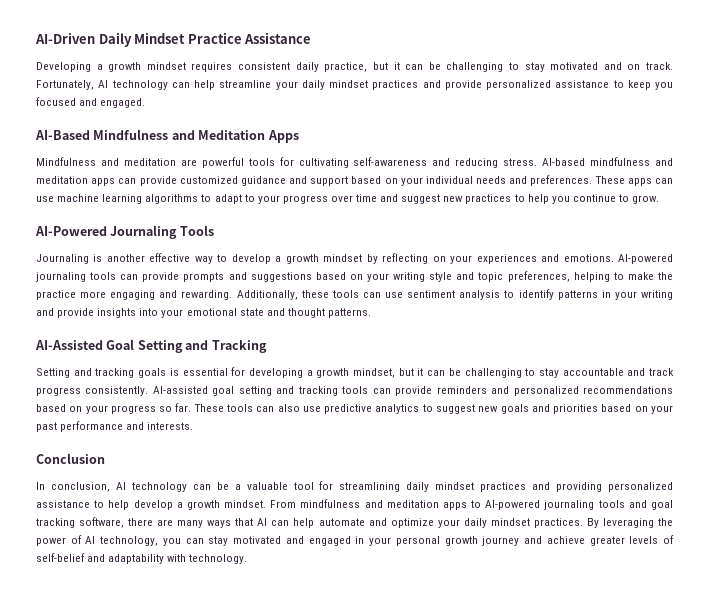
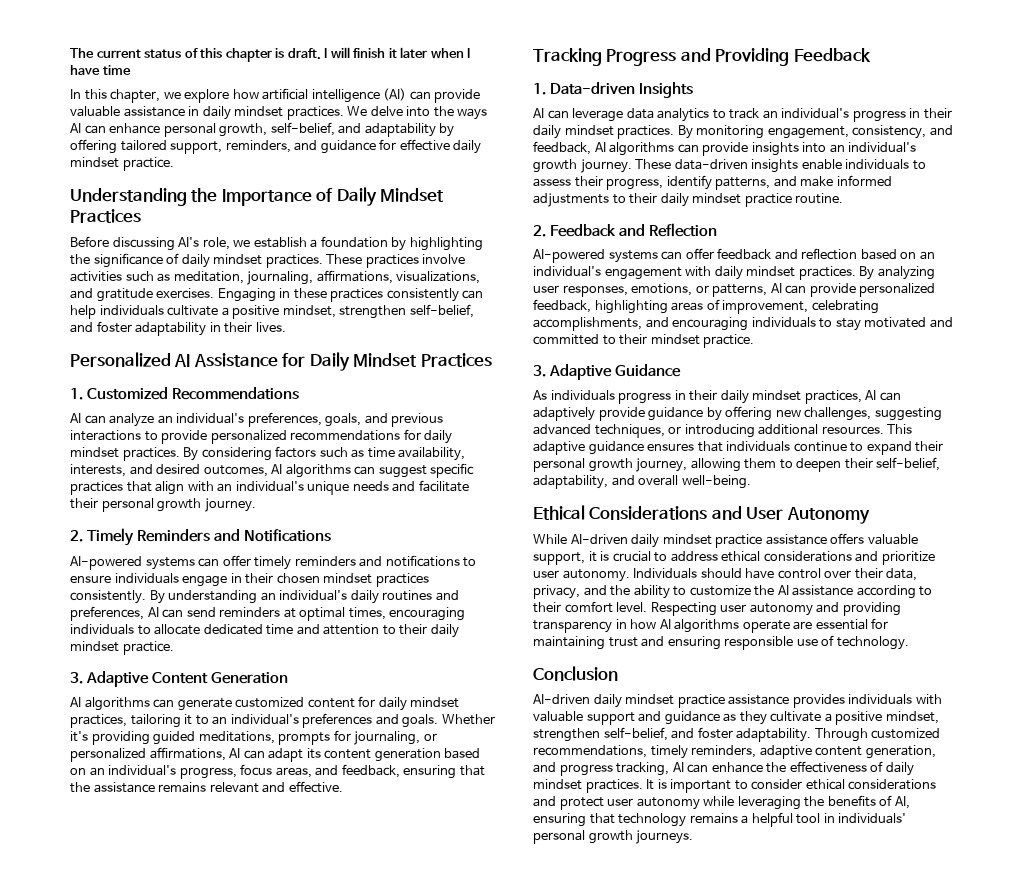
- AI-Driven Daily Mindset Practice Assistance
- Developing a growth mindset requires consistent daily practice, but it can be challenging to stay motivated and on track. Fortunately, AI technology can help streamline your daily mindset practices and provide personalized assistance to keep you focused and engaged.
- AI-Based Mindfulness and Meditation Apps
- Mindfulness and meditation are powerful tools for cultivating self-awareness and reducing stress. AI-based mindfulness and meditation apps can provide customized guidance and support based on your individual needs and preferences. These apps can use machine learning algorithms to adapt to your progress over time and suggest new practices to help you continue to grow.
- AI-Powered Journaling Tools
- Journaling is another effective way to develop a growth mindset by reflecting on your experiences and emotions. AI-powered journaling tools can provide prompts and suggestions based on your writing style and topic preferences, helping to make the practice more engaging and rewarding. Additionally, these tools can use sentiment analysis to identify patterns in your writing and provide insights into your emotional state and thought patterns.
- AI-Assisted Goal Setting and Tracking
- Setting and tracking goals is essential for developing a growth mindset, but it can be challenging to stay accountable and track progress consistently. AI-assisted goal setting and tracking tools can provide reminders and personalized recommendations based on your progress so far. These tools can also use predictive analytics to suggest new goals and priorities based on your past performance and interests.
+ The current status of this chapter is draft. I will finish it later when I have time
+ In this chapter, we explore how artificial intelligence (AI) can provide valuable assistance in daily mindset practices. We delve into the ways AI can enhance personal growth, self-belief, and adaptability by offering tailored support, reminders, and guidance for effective daily mindset practice.
+ Understanding the Importance of Daily Mindset Practices
+ Before discussing AI's role, we establish a foundation by highlighting the significance of daily mindset practices. These practices involve activities such as meditation, journaling, affirmations, visualizations, and gratitude exercises. Engaging in these practices consistently can help individuals cultivate a positive mindset, strengthen self-belief, and foster adaptability in their lives.
+ Personalized AI Assistance for Daily Mindset Practices
+ 1. Customized Recommendations
+ AI can analyze an individual's preferences, goals, and previous interactions to provide personalized recommendations for daily mindset practices. By considering factors such as time availability, interests, and desired outcomes, AI algorithms can suggest specific practices that align with an individual's unique needs and facilitate their personal growth journey.
+ 2. Timely Reminders and Notifications
+ AI-powered systems can offer timely reminders and notifications to ensure individuals engage in their chosen mindset practices consistently. By understanding an individual's daily routines and preferences, AI can send reminders at optimal times, encouraging individuals to allocate dedicated time and attention to their daily mindset practice.
+ 3. Adaptive Content Generation
+ AI algorithms can generate customized content for daily mindset practices, tailoring it to an individual's preferences and goals. Whether it's providing guided meditations, prompts for journaling, or personalized affirmations, AI can adapt its content generation based on an individual's progress, focus areas, and feedback, ensuring that the assistance remains relevant and effective.
+ Tracking Progress and Providing Feedback
+ 1. Data-driven Insights
+ AI can leverage data analytics to track an individual's progress in their daily mindset practices. By monitoring engagement, consistency, and feedback, AI algorithms can provide insights into an individual's growth journey. These data-driven insights enable individuals to assess their progress, identify patterns, and make informed adjustments to their daily mindset practice routine.
+ 2. Feedback and Reflection
+ AI-powered systems can offer feedback and reflection based on an individual's engagement with daily mindset practices. By analyzing user responses, emotions, or patterns, AI can provide personalized feedback, highlighting areas of improvement, celebrating accomplishments, and encouraging individuals to stay motivated and committed to their mindset practice.
+ 3. Adaptive Guidance
+ As individuals progress in their daily mindset practices, AI can adaptively provide guidance by offering new challenges, suggesting advanced techniques, or introducing additional resources. This adaptive guidance ensures that individuals continue to expand their personal growth journey, allowing them to deepen their self-belief, adaptability, and overall well-being.
+ Ethical Considerations and User Autonomy
+ While AI-driven daily mindset practice assistance offers valuable support, it is crucial to address ethical considerations and prioritize user autonomy. Individuals should have control over their data, privacy, and the ability to customize the AI assistance according to their comfort level. Respecting user autonomy and providing transparency in how AI algorithms operate are essential for maintaining trust and ensuring responsible use of technology.
  Conclusion
- In conclusion, AI technology can be a valuable tool for streamlining daily mindset practices and providing personalized assistance to help develop a growth mindset. From mindfulness and meditation apps to AI-powered journaling tools and goal tracking software, there are many ways that AI can help automate and optimize your daily mindset practices. By leveraging the power of AI technology, you can stay motivated and engaged in your personal growth journey and achieve greater levels of self-belief and adaptability with technology.
+ AI-driven daily mindset practice assistance provides individuals with valuable support and guidance as they cultivate a positive mindset, strengthen self-belief, and foster adaptability. Through customized recommendations, timely reminders, adaptive content generation, and progress tracking, AI can enhance the effectiveness of daily mindset practices. It is important to consider ethical considerations and protect user autonomy while leveraging the benefits of AI, ensuring that technology remains a helpful tool in individuals' personal growth journeys.

